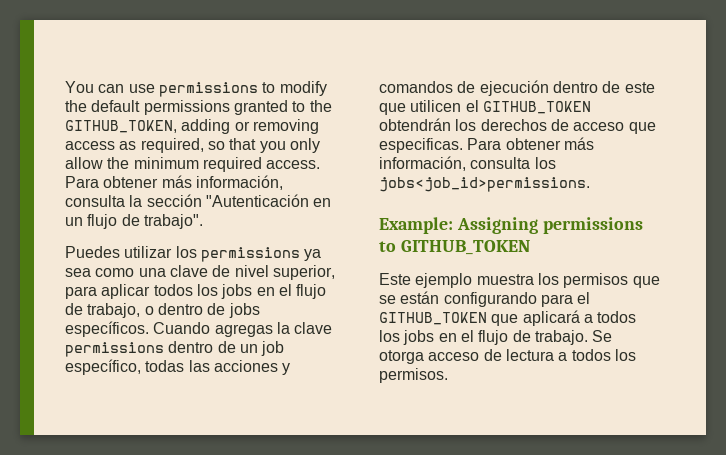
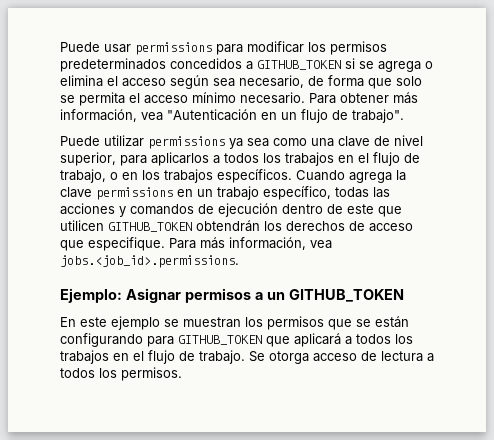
- You can use permissions to modify the default permissions granted to the GITHUB_TOKEN, adding or removing access as required, so that you only allow the minimum required access. Para obtener más información, consulta la sección "Autenticación en un flujo de trabajo".
+ Puede usar permissions para modificar los permisos predeterminados concedidos a GITHUB_TOKEN si se agrega o elimina el acceso según sea necesario, de forma que solo se permita el acceso mínimo necesario. Para obtener más información, vea "Autenticación en un flujo de trabajo".
- Puedes utilizar los permissions ya sea como una clave de nivel superior, para aplicar todos los jobs en el flujo de trabajo, o dentro de jobs específicos.
+ Puede utilizar permissions ya sea como una clave de nivel superior, para aplicarlos a todos los trabajos en el flujo de trabajo, o en los trabajos específicos.
- Cuando agregas la clave permissions dentro de un job específico, todas las acciones y comandos de ejecución dentro de este que utilicen el GITHUB_TOKEN obtendrán los derechos de acceso que especificas. Para obtener más información, consulta los jobs<job_id>permissions.
- Example: Assigning permissions to GITHUB_TOKEN
- Este ejemplo muestra los permisos que se están configurando para el GITHUB_TOKEN que aplicará a todos los jobs en el flujo de trabajo.
+ Cuando agrega la clave permissions en un trabajo específico, todas las acciones y comandos de ejecución dentro de este que utilicen GITHUB_TOKEN obtendrán los derechos de acceso que especifique. Para más información, vea jobs.<job_id>.permissions.
+ Ejemplo: Asignar permisos a un GITHUB_TOKEN
+ En este ejemplo se muestran los permisos que se están configurando para GITHUB_TOKEN que aplicará a todos los trabajos en el flujo de trabajo.

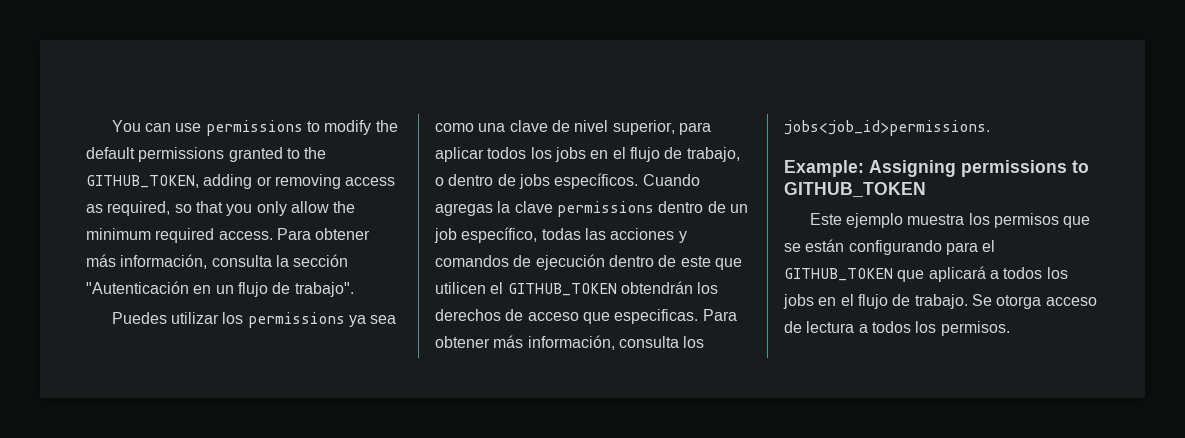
- Puede usar permissions para modificar los permisos predeterminados concedidos a GITHUB_TOKEN si se agrega o elimina el acceso según sea necesario, de forma que solo se permita el acceso mínimo necesario. Para obtener más información, vea "Autenticación en un flujo de trabajo".
+ You can use permissions to modify the default permissions granted to the GITHUB_TOKEN, adding or removing access as required, so that you only allow the minimum required access. Para obtener más información, consulta la sección "Autenticación en un flujo de trabajo".
- Puede utilizar permissions ya sea como una clave de nivel superior, para aplicarlos a todos los trabajos en el flujo de trabajo, o en los trabajos específicos.
+ Puedes utilizar los permissions ya sea como una clave de nivel superior, para aplicar todos los jobs en el flujo de trabajo, o dentro de jobs específicos.
- Cuando agrega la clave permissions en un trabajo específico, todas las acciones y comandos de ejecución dentro de este que utilicen GITHUB_TOKEN obtendrán los derechos de acceso que especifique. Para más información, vea jobs.<job_id>.permissions.
- Ejemplo: Asignar permisos a un GITHUB_TOKEN
- En este ejemplo se muestran los permisos que se están configurando para GITHUB_TOKEN que aplicará a todos los trabajos en el flujo de trabajo.
+ Cuando agregas la clave permissions dentro de un job específico, todas las acciones y comandos de ejecución dentro de este que utilicen el GITHUB_TOKEN obtendrán los derechos de acceso que especificas. Para obtener más información, consulta los jobs<job_id>permissions.
+ Example: Assigning permissions to GITHUB_TOKEN
+ Este ejemplo muestra los permisos que se están configurando para el GITHUB_TOKEN que aplicará a todos los jobs en el flujo de trabajo.

